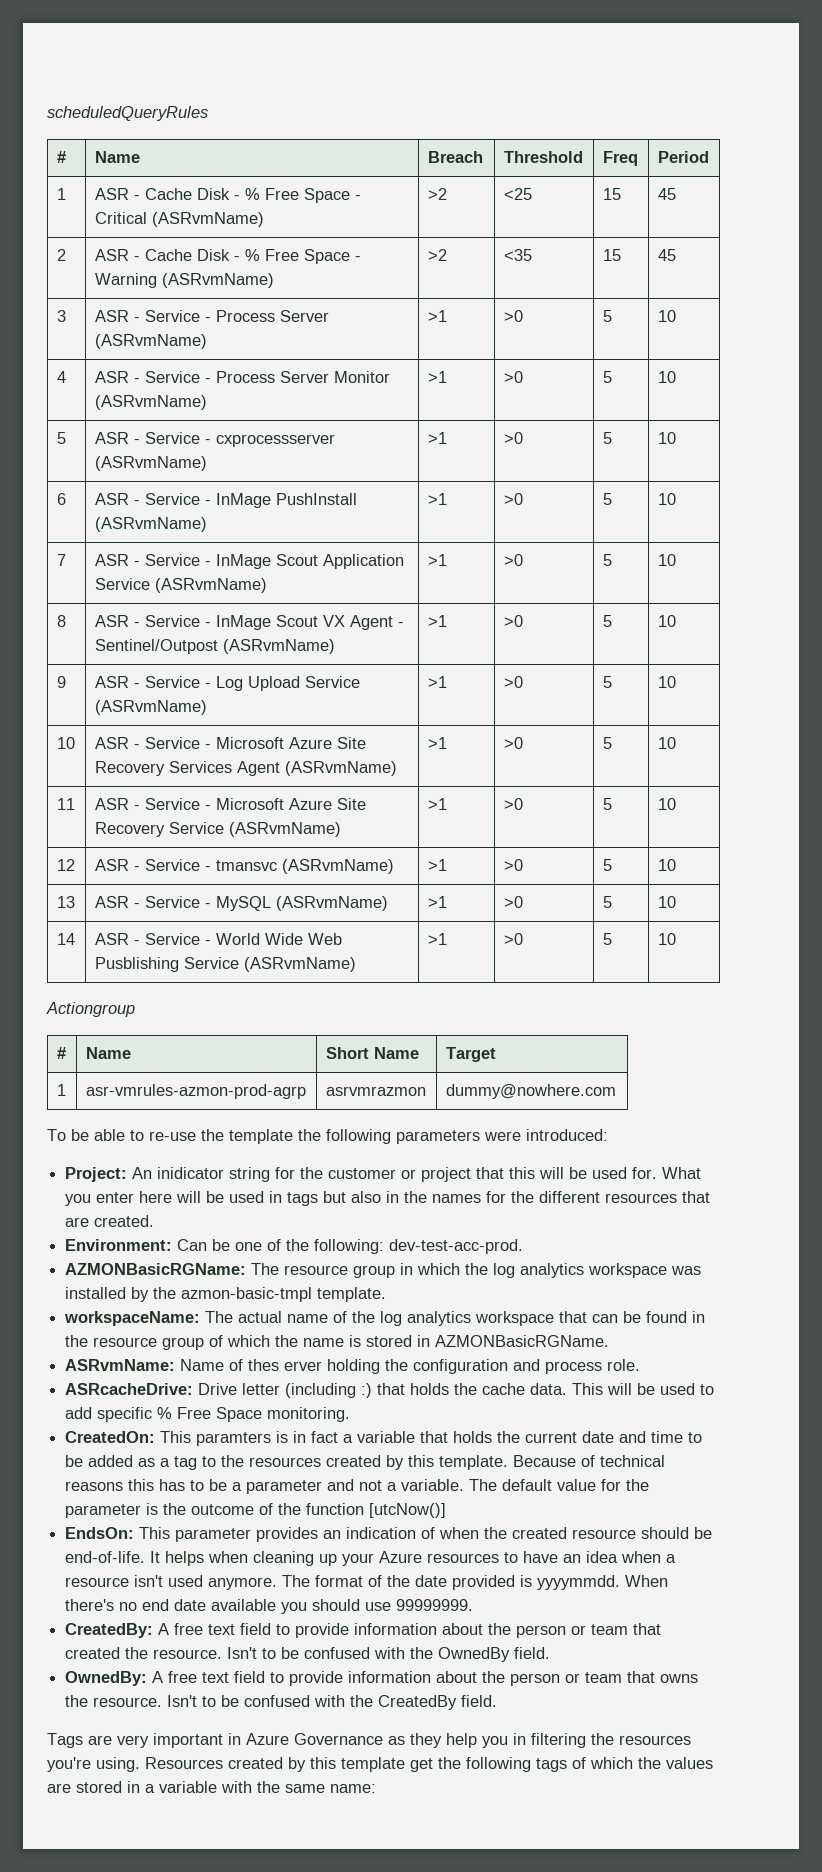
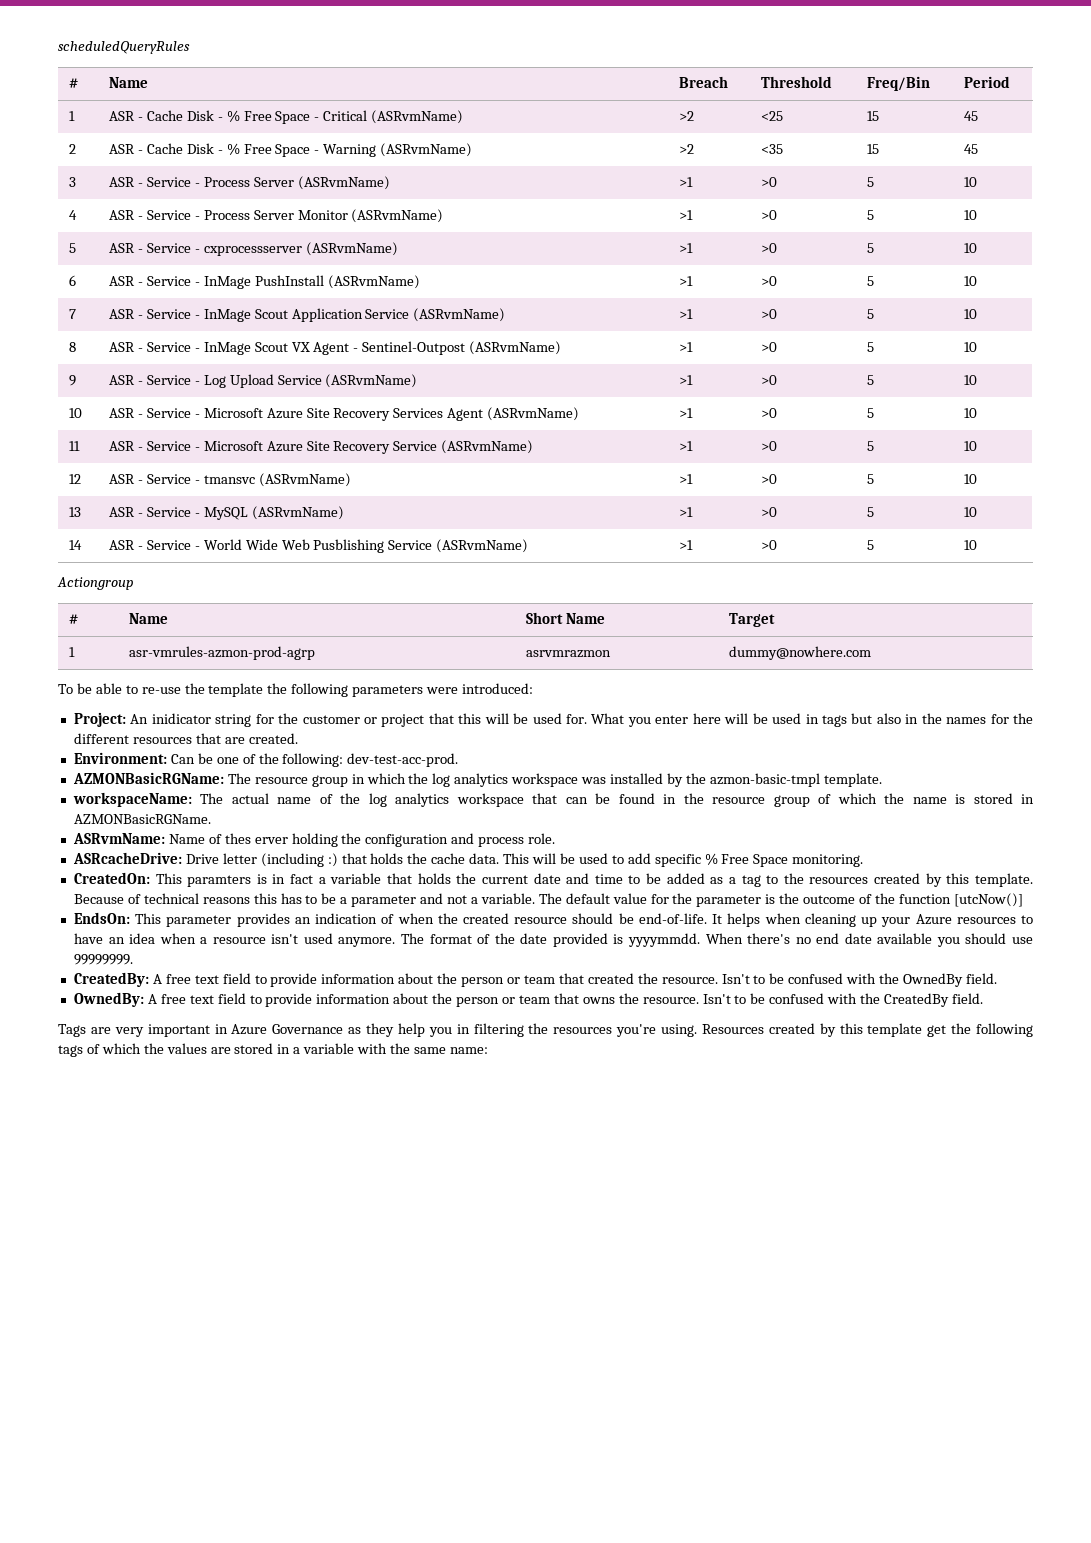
- # | Name | Breach | Threshold | Freq | Period
+ # | Name | Breach | Threshold | Freq/Bin | Period
- 8 | ASR - Service - InMage Scout VX Agent - Sentinel/Outpost (ASRvmName) | >1 | >0 | 5 | 10
+ 8 | ASR - Service - InMage Scout VX Agent - Sentinel-Outpost (ASRvmName) | >1 | >0 | 5 | 10

